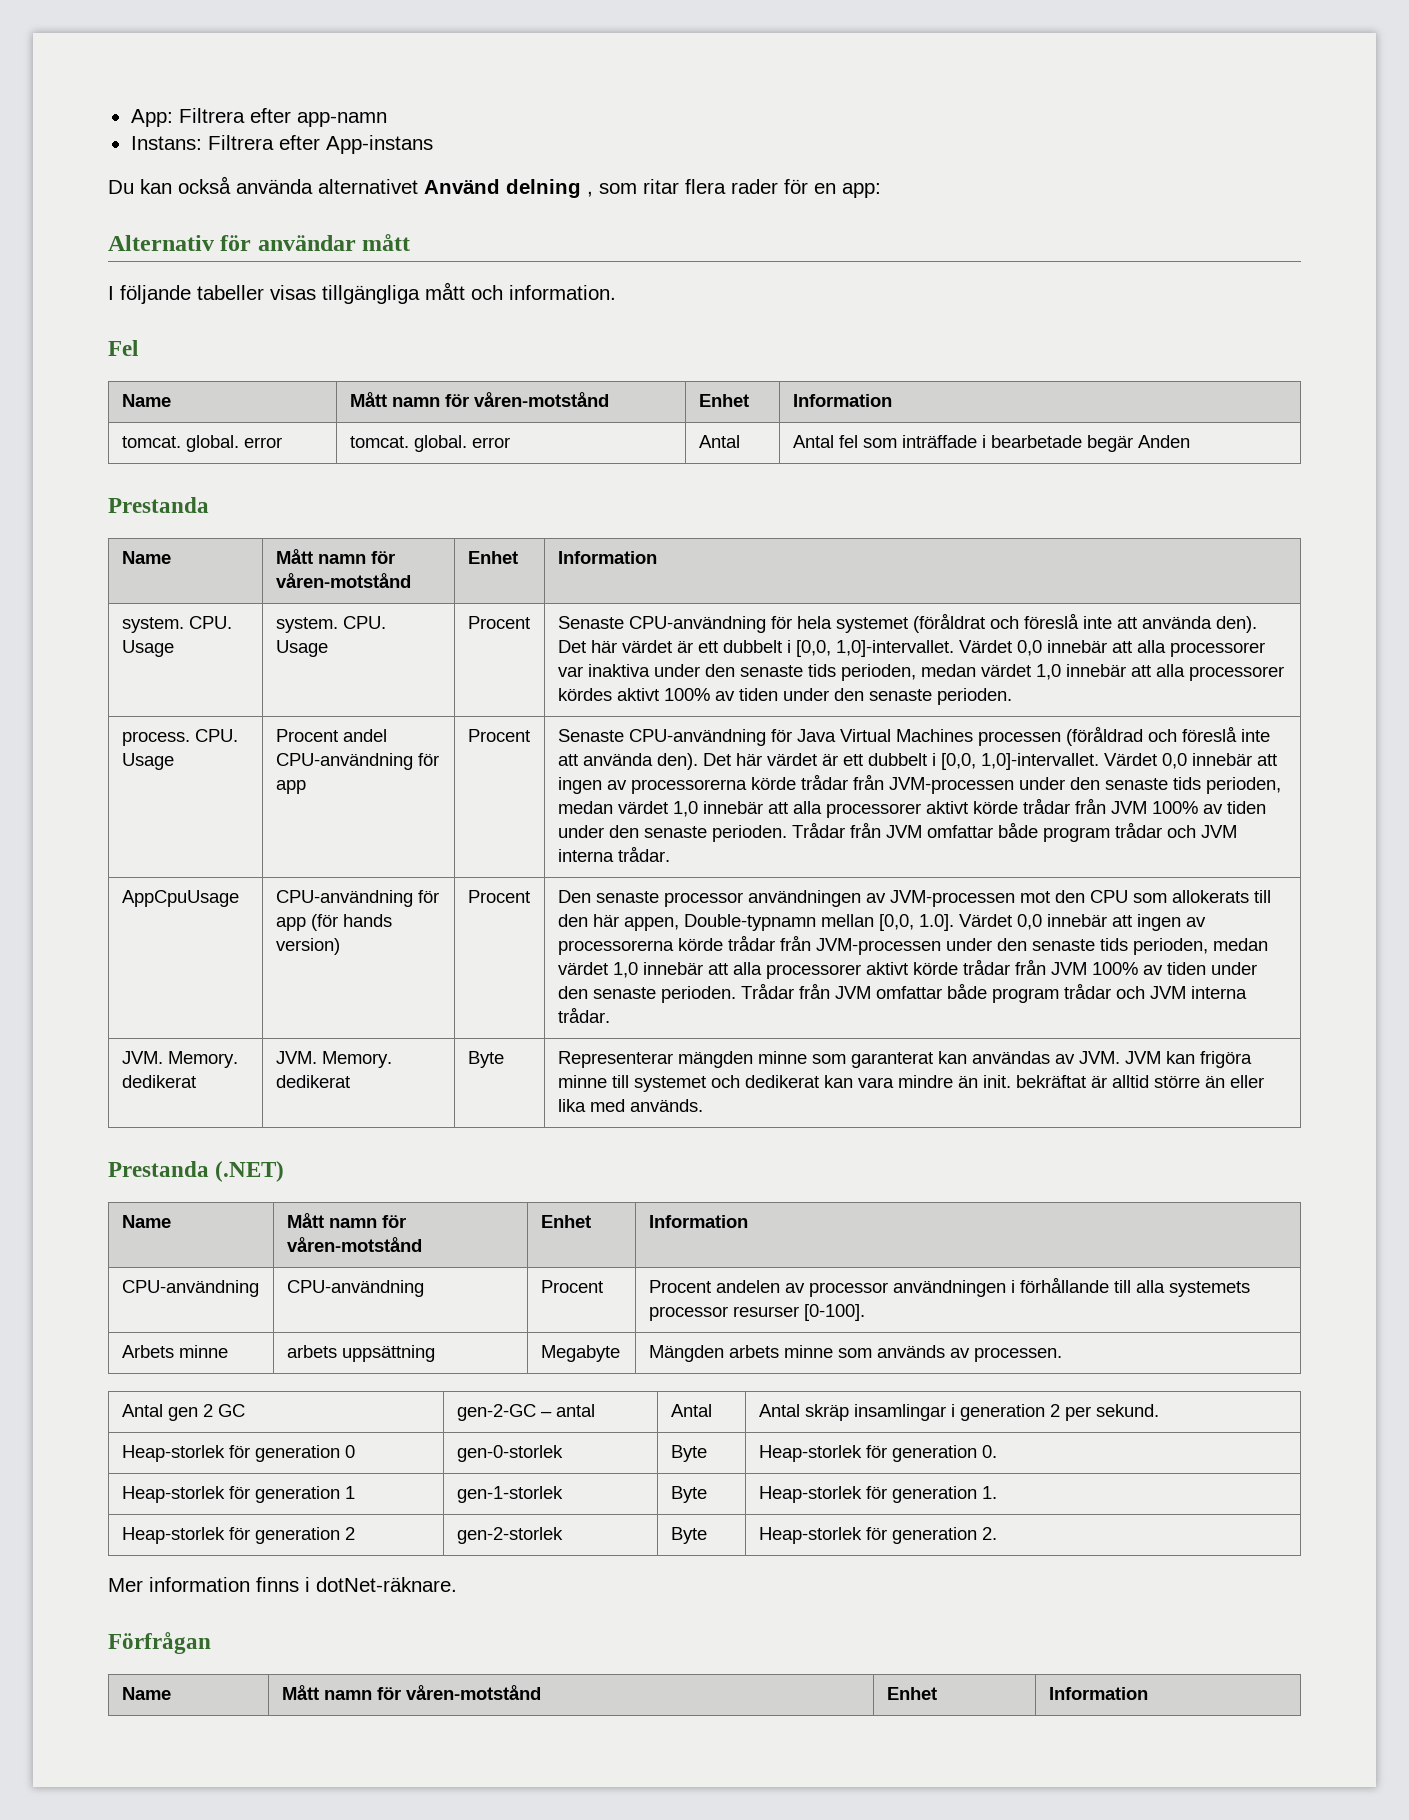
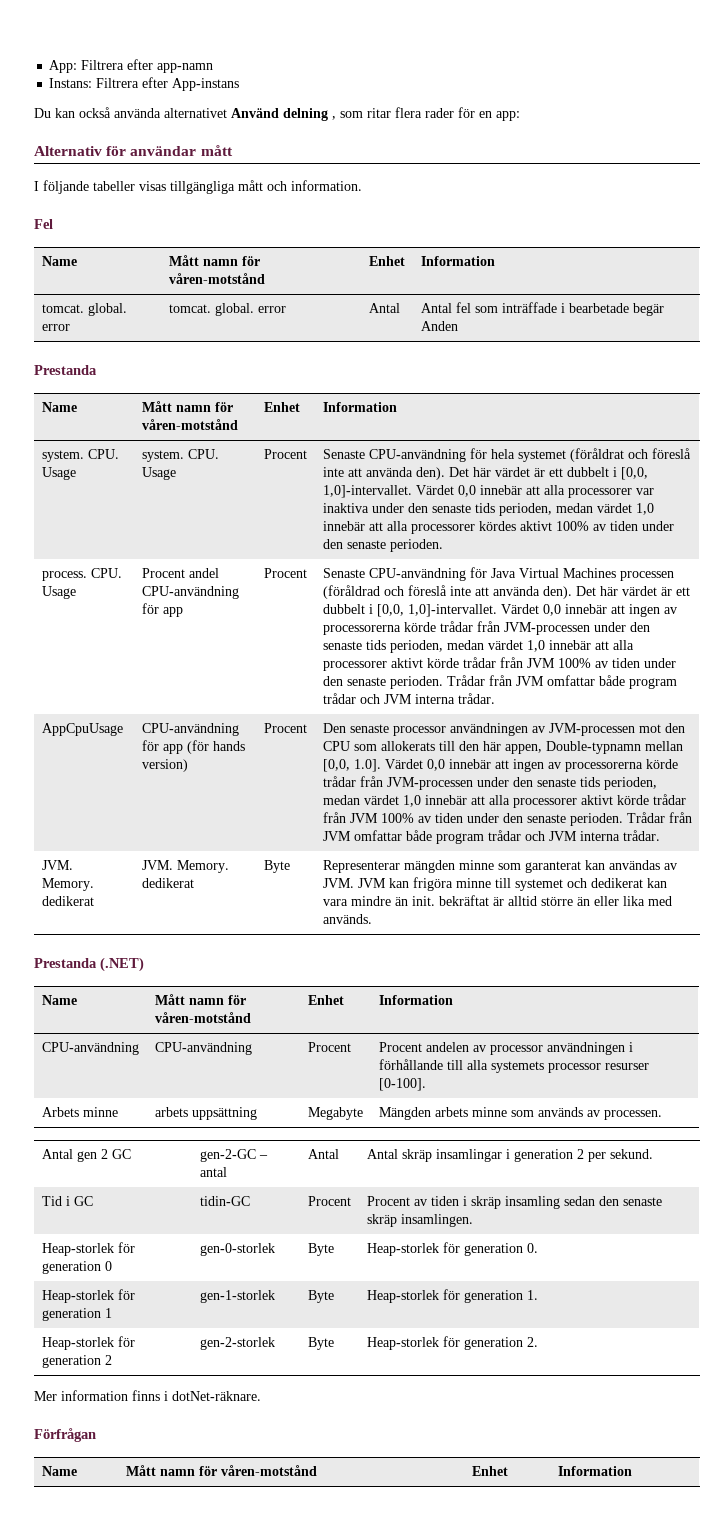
+ Tid i GC | tidin-GC | Procent | Procent av tiden i skräp insamling sedan den senaste skräp insamlingen.

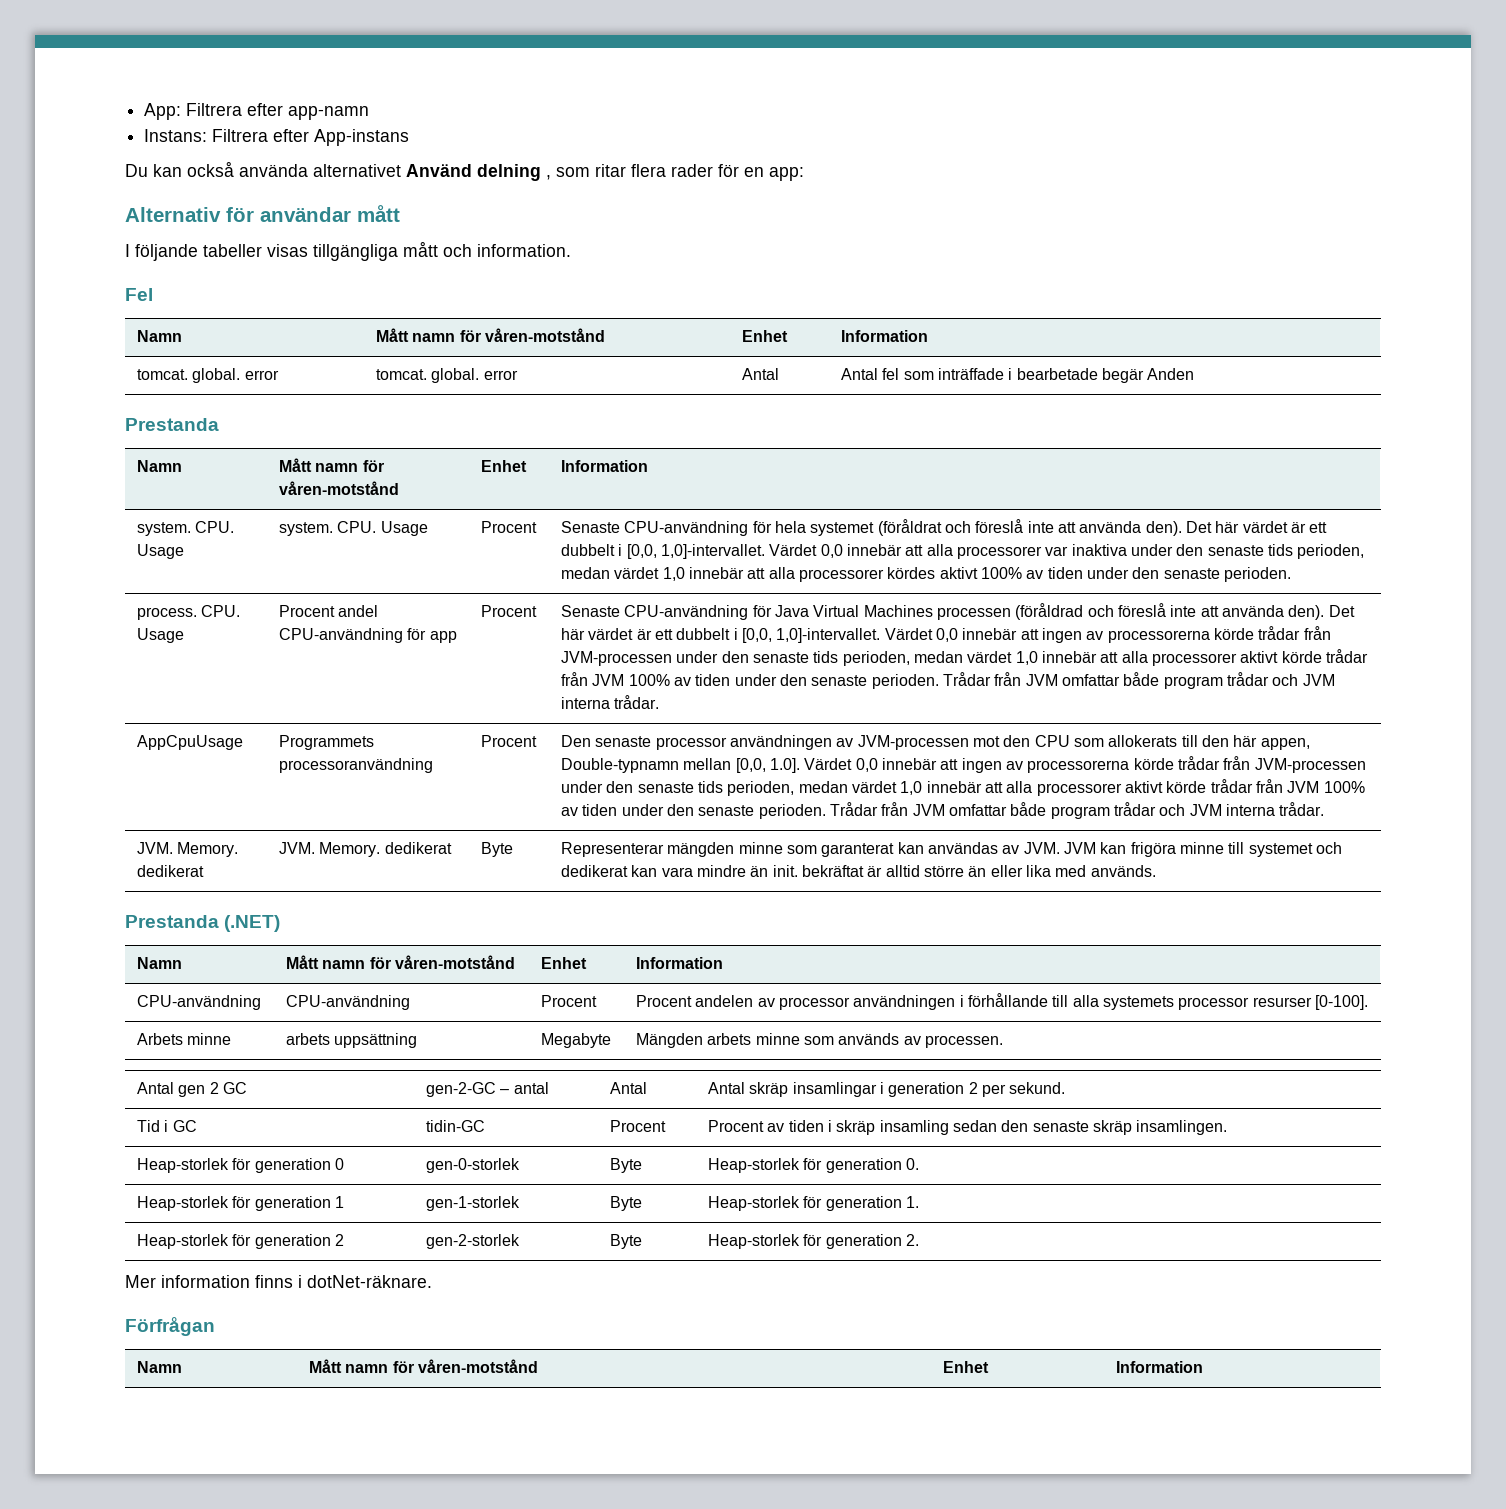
  Fel
- Name | Mått namn för våren-motstånd | Enhet | Information
+ Namn | Mått namn för våren-motstånd | Enhet | Information
  tomcat. global. error | tomcat. global. error | Antal | Antal fel som inträffade i bearbetade begär Anden
  Prestanda
- Name | Mått namn för våren-motstånd | Enhet | Information
+ Namn | Mått namn för våren-motstånd | Enhet | Information
- CPU-användning för app (för hands version)
+ Programmets processoranvändning
  Prestanda (.NET)
- Name | Mått namn för våren-motstånd | Enhet | Information
+ Namn | Mått namn för våren-motstånd | Enhet | Information
  Förfrågan
- Name | Mått namn för våren-motstånd | Enhet | Information
+ Namn | Mått namn för våren-motstånd | Enhet | Information

